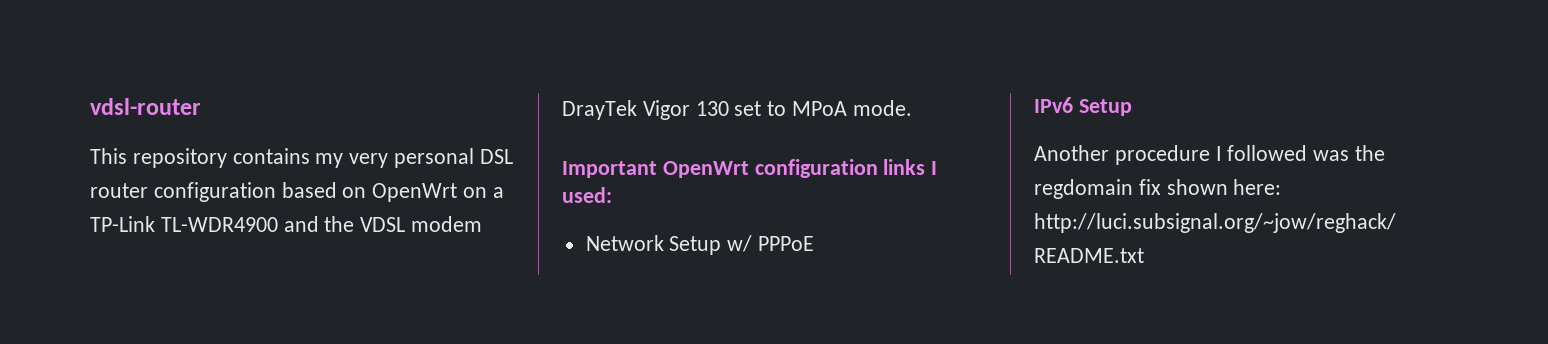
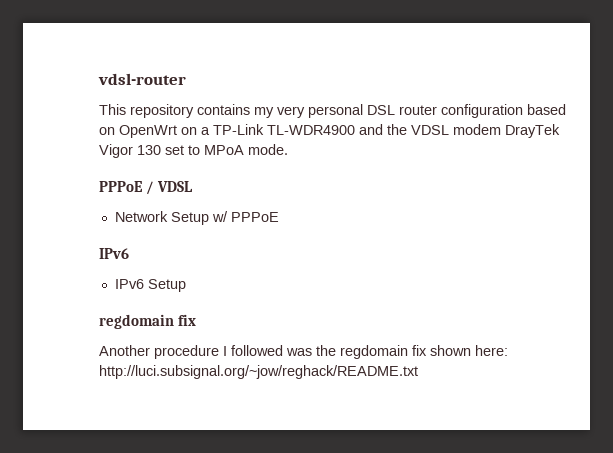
- Important OpenWrt configuration links I used:
+ PPPoE / VDSL
  Network Setup w/ PPPoE
+ IPv6
  IPv6 Setup
+ regdomain fix

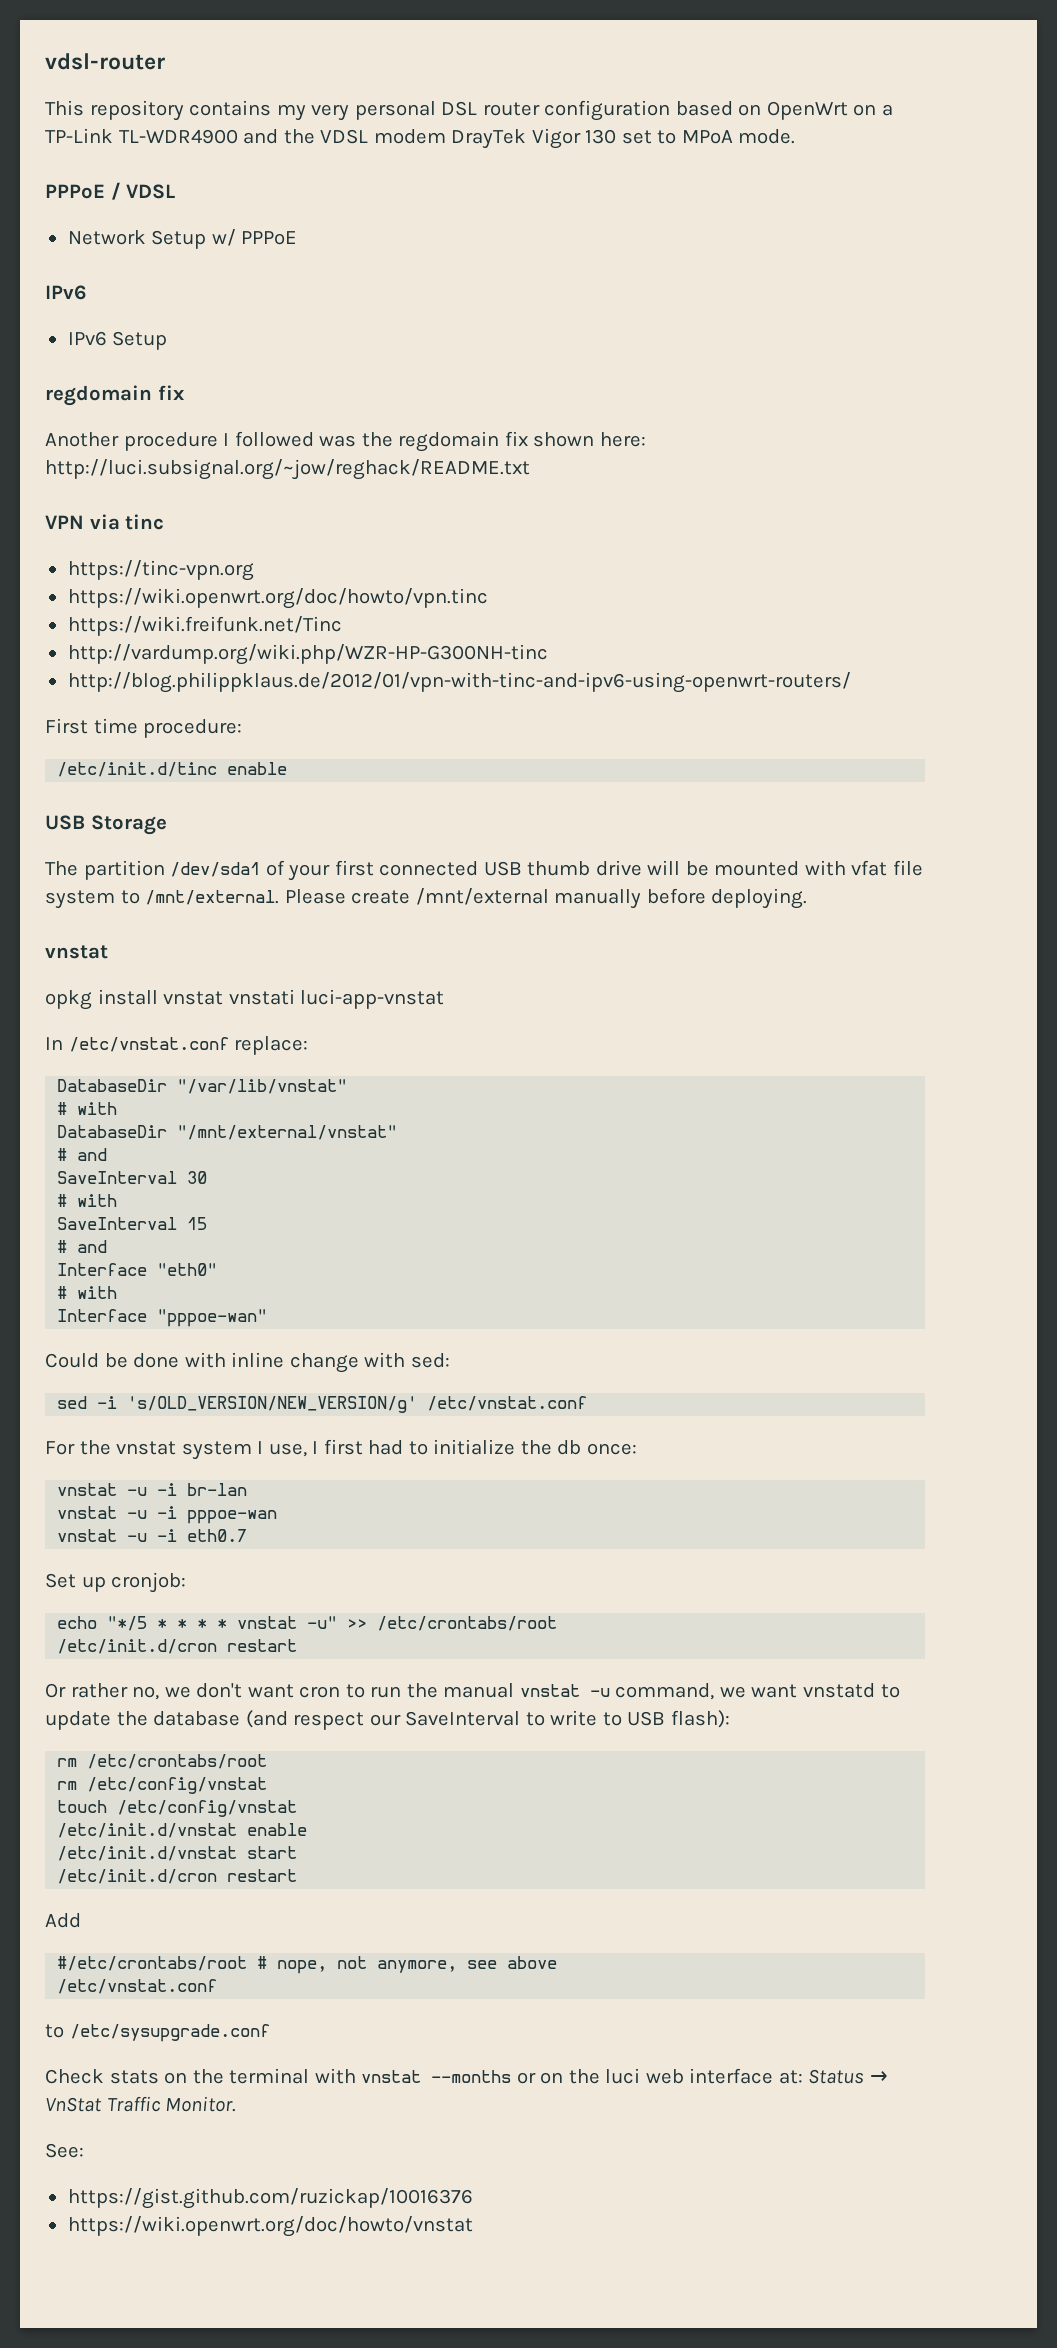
+ VPN via tinc
+ https://tinc-vpn.org
+ https://wiki.openwrt.org/doc/howto/vpn.tinc
+ https://wiki.freifunk.net/Tinc
+ http://vardump.org/wiki.php/WZR-HP-G300NH-tinc
+ http://blog.philippklaus.de/2012/01/vpn-with-tinc-and-ipv6-using-openwrt-routers/
+ First time procedure:
+ /etc/init.d/tinc enable
+ USB Storage
+ The partition /dev/sda1 of your first connected USB thumb drive will be mounted with vfat file system to /mnt/external. Please create /mnt/external manually before deploying.
+ vnstat
+ opkg install vnstat vnstati luci-app-vnstat
+ In /etc/vnstat.conf replace:
+ DatabaseDir "/var/lib/vnstat"
+ # with
+ DatabaseDir "/mnt/external/vnstat"
+ # and
+ SaveInterval 30
+ # with
+ SaveInterval 15
+ # and
+ Interface "eth0"
+ # with
+ Interface "pppoe-wan"
+ Could be done with inline change with sed:
+ sed -i 's/OLD_VERSION/NEW_VERSION/g' /etc/vnstat.conf
+ For the vnstat system I use, I first had to initialize the db once:
+ vnstat -u -i br-lan
+ vnstat -u -i pppoe-wan
+ vnstat -u -i eth0.7
+ Set up cronjob:
+ echo "*/5 * * * * vnstat -u" >> /etc/crontabs/root
+ /etc/init.d/cron restart
+ Or rather no, we don't want cron to run the manual vnstat -u command, we want vnstatd to update the database (and respect our SaveInterval to write to USB flash):
+ rm /etc/crontabs/root
+ rm /etc/config/vnstat
+ touch /etc/config/vnstat
+ /etc/init.d/vnstat enable
+ /etc/init.d/vnstat start
+ /etc/init.d/cron restart
+ Add
+ #/etc/crontabs/root # nope, not anymore, see above
+ /etc/vnstat.conf
+ to /etc/sysupgrade.conf
+ Check stats on the terminal with vnstat --months or on the luci web interface at: Status → VnStat Traffic Monitor.
+ See:
+ https://gist.github.com/ruzickap/10016376
+ https://wiki.openwrt.org/doc/howto/vnstat

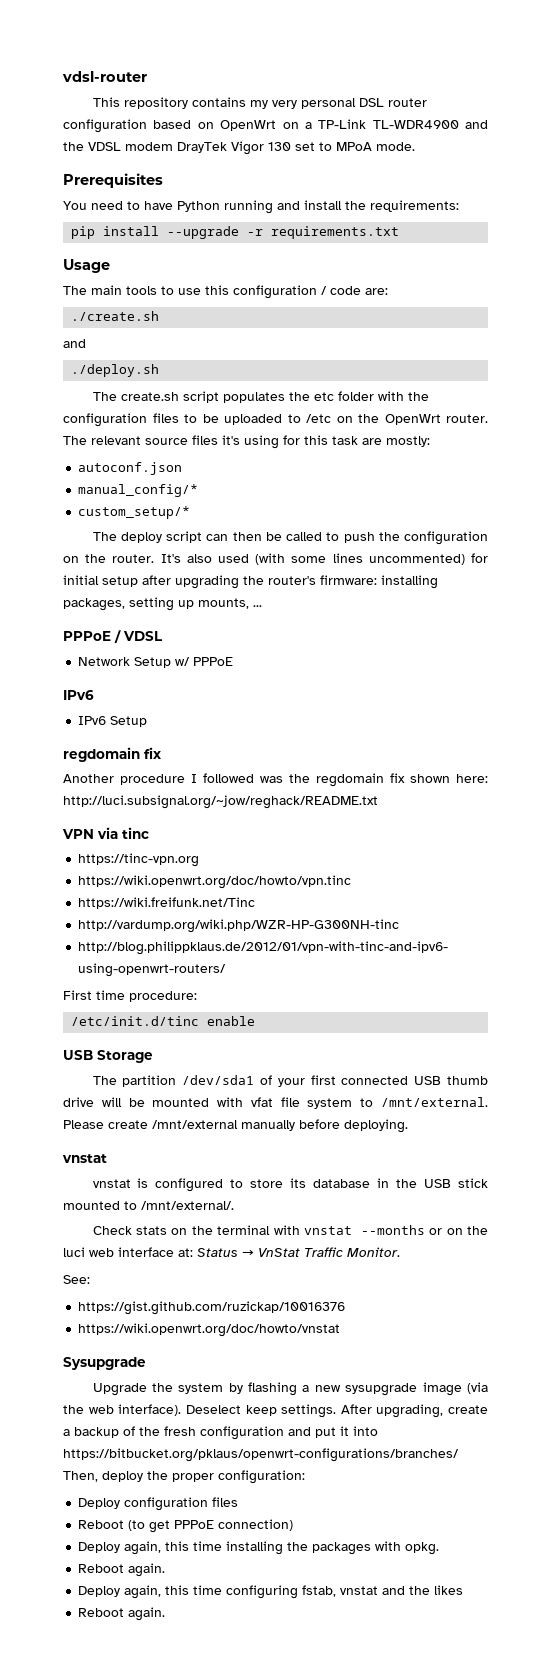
+ Prerequisites
+ You need to have Python running and install the requirements:
+ pip install --upgrade -r requirements.txt
+ Usage
+ The main tools to use this configuration / code are:
+ ./create.sh
+ and
+ ./deploy.sh
+ The create.sh script populates the etc folder with the configuration files to be uploaded to /etc on the OpenWrt router. The relevant source files it's using for this task are mostly:
+ autoconf.json
+ manual_config/*
+ custom_setup/*
+ The deploy script can then be called to push the configuration on the router. It's also used (with some lines uncommented) for initial setup after upgrading the router's firmware: installing packages, setting up mounts, ...
- opkg install vnstat vnstati luci-app-vnstat
- In /etc/vnstat.conf replace:
- DatabaseDir "/var/lib/vnstat"
- # with
- DatabaseDir "/mnt/external/vnstat"
- # and
- SaveInterval 30
- # with
- SaveInterval 15
- # and
- Interface "eth0"
- # with
- Interface "pppoe-wan"
- Could be done with inline change with sed:
- sed -i 's/OLD_VERSION/NEW_VERSION/g' /etc/vnstat.conf
- For the vnstat system I use, I first had to initialize the db once:
- vnstat -u -i br-lan
- vnstat -u -i pppoe-wan
- vnstat -u -i eth0.7
- Set up cronjob:
- echo "*/5 * * * * vnstat -u" >> /etc/crontabs/root
- /etc/init.d/cron restart
- Or rather no, we don't want cron to run the manual vnstat -u command, we want vnstatd to update the database (and respect our SaveInterval to write to USB flash):
- rm /etc/crontabs/root
- rm /etc/config/vnstat
- touch /etc/config/vnstat
- /etc/init.d/vnstat enable
- /etc/init.d/vnstat start
- /etc/init.d/cron restart
- Add
- #/etc/crontabs/root # nope, not anymore, see above
- /etc/vnstat.conf
- to /etc/sysupgrade.conf
+ vnstat is configured to store its database in the USB stick mounted to /mnt/external/.
+ Sysupgrade
+ Upgrade the system by flashing a new sysupgrade image (via the web interface). Deselect keep settings. After upgrading, create a backup of the fresh configuration and put it into https://bitbucket.org/pklaus/openwrt-configurations/branches/ Then, deploy the proper configuration:
+ Deploy configuration files
+ Reboot (to get PPPoE connection)
+ Deploy again, this time installing the packages with opkg.
+ Reboot again.
+ Deploy again, this time configuring fstab, vnstat and the likes
+ Reboot again.

